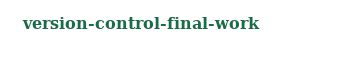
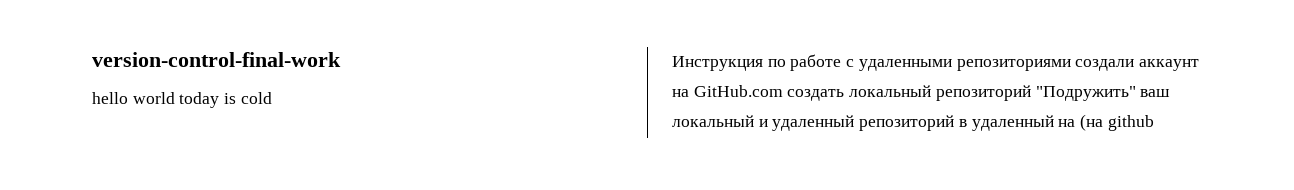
+ hello world today is cold
+ Инструкция по работе с удаленными репозиториями создали аккаунт на GitHub.com создать локальный репозиторий "Подружить" ваш локальный и удаленный репозиторий в удаленный на (на github

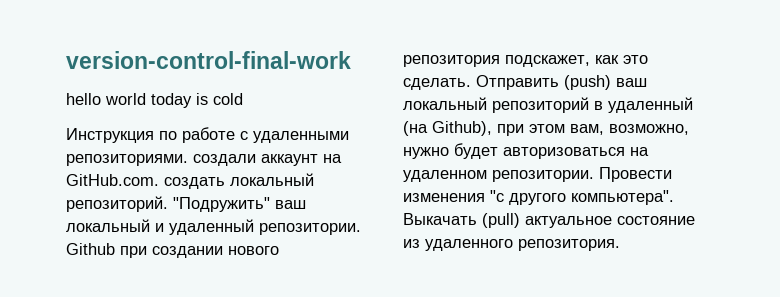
- Инструкция по работе с удаленными репозиториями создали аккаунт на GitHub.com создать локальный репозиторий "Подружить" ваш локальный и удаленный репозиторий в удаленный на (на github
+ Инструкция по работе с удаленными репозиториями. создали аккаунт на GitHub.com. создать локальный репозиторий. "Подружить" ваш локальный и удаленный репозитории. Github при создании нового репозитория подскажет, как это сделать. Отправить (push) ваш локальный репозиторий в удаленный (на Github), при этом вам, возможно, нужно будет авторизоваться на удаленном репозитории. Провести изменения "с другого компьютера". Выкачать (pull) актуальное состояние из удаленного репозитория.

